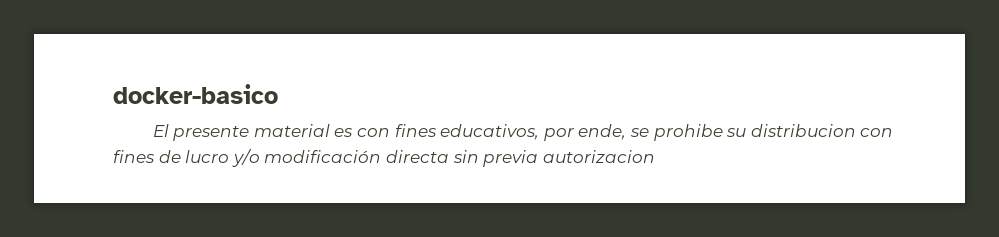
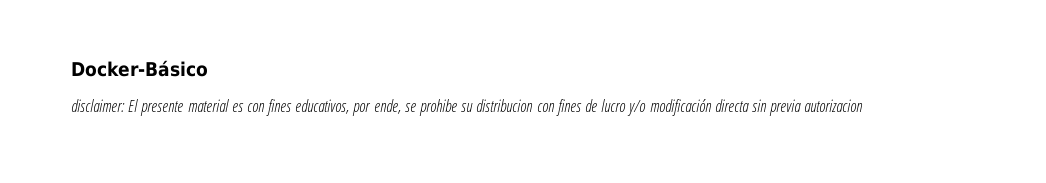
- docker-basico
- El presente material es con fines educativos, por ende, se prohibe su distribucion con fines de lucro y/o modificación directa sin previa autorizacion
+ Docker-Básico
+ disclaimer: El presente material es con fines educativos, por ende, se prohibe su distribucion con fines de lucro y/o modificación directa sin previa autorizacion

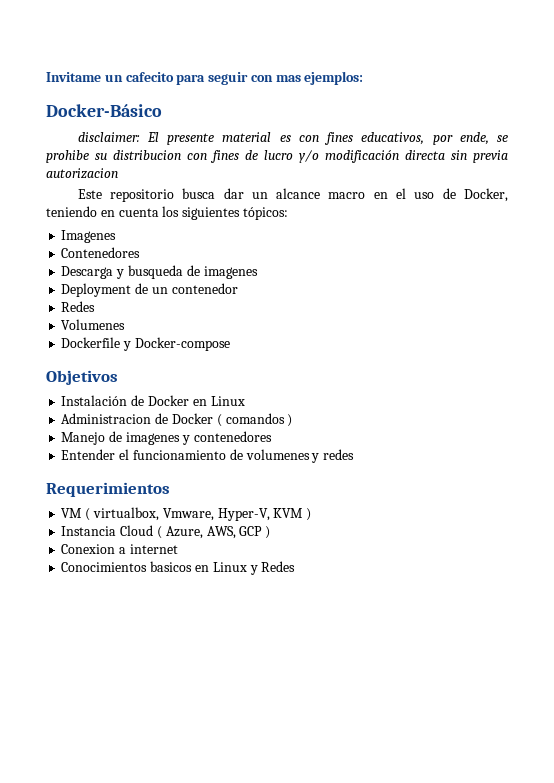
+ Invitame un cafecito para seguir con mas ejemplos:
+ Este repositorio busca dar un alcance macro en el uso de Docker, teniendo en cuenta los siguientes tópicos:
+ Imagenes
+ Contenedores
+ Descarga y busqueda de imagenes
+ Deployment de un contenedor
+ Redes
+ Volumenes
+ Dockerfile y Docker-compose
+ Objetivos
+ Instalación de Docker en Linux
+ Administracion de Docker ( comandos )
+ Manejo de imagenes y contenedores
+ Entender el funcionamiento de volumenes y redes
+ Requerimientos
+ VM ( virtualbox, Vmware, Hyper-V, KVM )
+ Instancia Cloud ( Azure, AWS, GCP )
+ Conexion a internet
+ Conocimientos basicos en Linux y Redes

